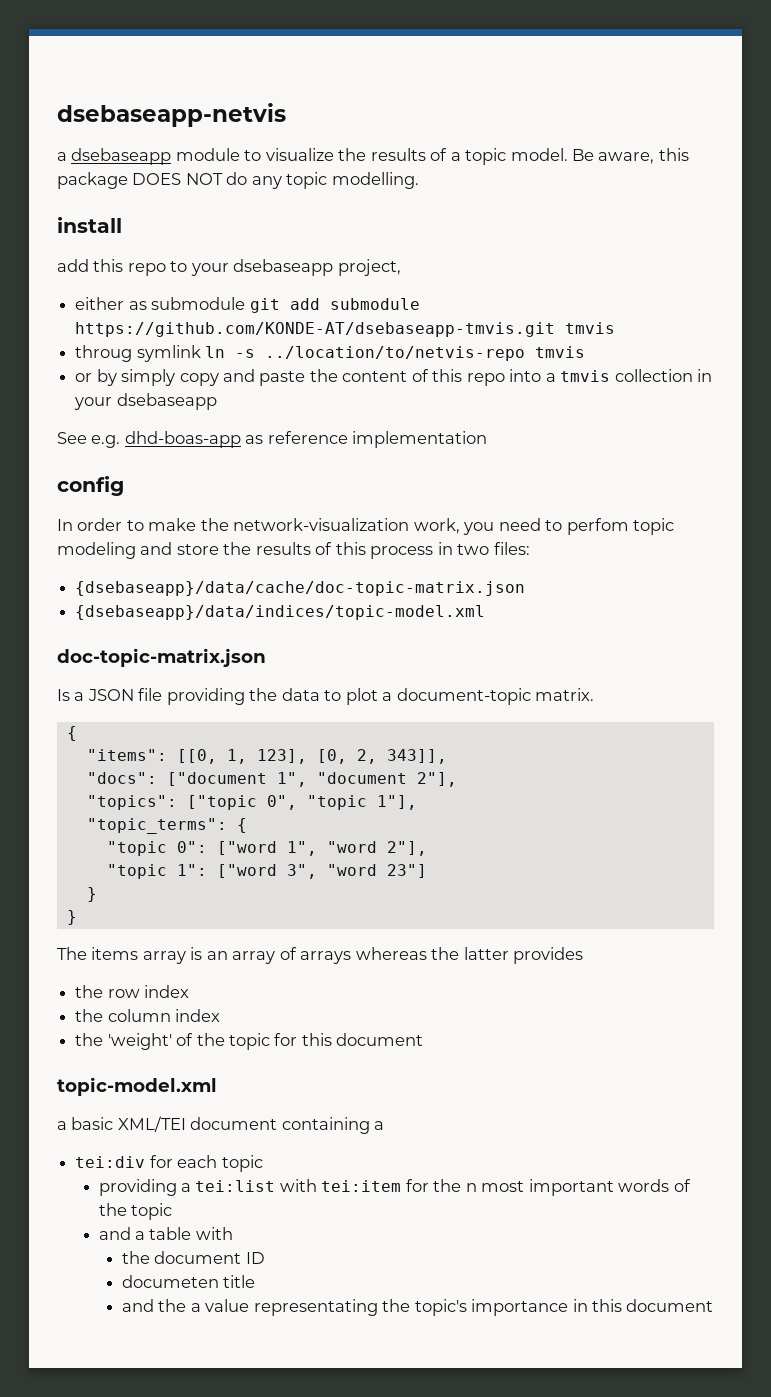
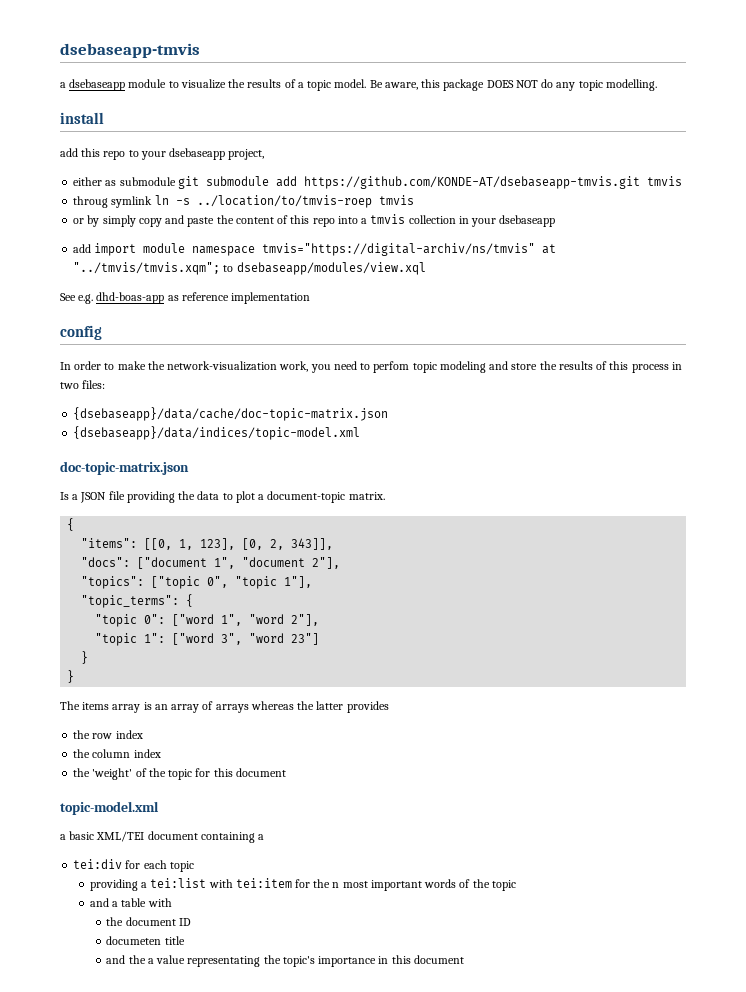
- dsebaseapp-netvis
+ dsebaseapp-tmvis
- either as submodule git add submodule https://github.com/KONDE-AT/dsebaseapp-tmvis.git tmvis
+ either as submodule git submodule add https://github.com/KONDE-AT/dsebaseapp-tmvis.git tmvis
- throug symlink ln -s ../location/to/netvis-repo tmvis
+ throug symlink ln -s ../location/to/tmvis-roep tmvis
+ add import module namespace tmvis="https://digital-archiv/ns/tmvis" at "../tmvis/tmvis.xqm"; to dsebaseapp/modules/view.xql

